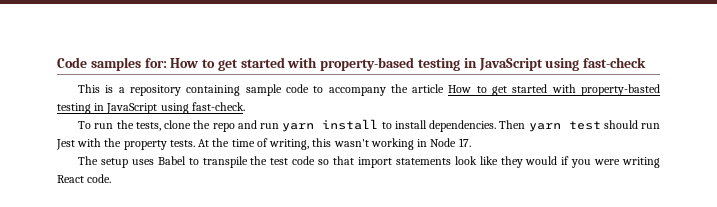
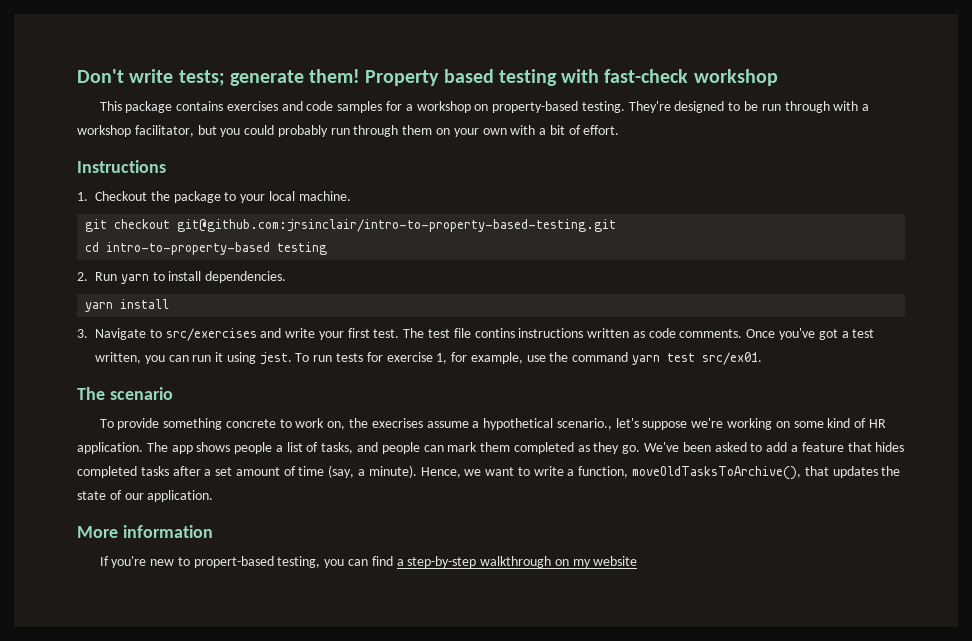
- Code samples for: How to get started with property-based testing in JavaScript using fast-check
+ Don't write tests; generate them! Property based testing with fast-check workshop
- This is a repository containing sample code to accompany the article How to get started with property-basted testing in JavaScript using fast-check.
- To run the tests, clone the repo and run yarn install to install dependencies. Then yarn test should run Jest with the property tests. At the time of writing, this wasn't working in Node 17.
- The setup uses Babel to transpile the test code so that import statements look like they would if you were writing React code.
+ This package contains exercises and code samples for a workshop on property-based testing. They're designed to be run through with a workshop facilitator, but you could probably run through them on your own with a bit of effort.
+ Instructions
+ 1. Checkout the package to your local machine.
+ git checkout git@github.com:jrsinclair/intro-to-property-based-testing.git
+ cd intro-to-property-based testing
+ 2. Run yarn to install dependencies.
+ yarn install
+ 3. Navigate to src/exercises and write your first test. The test file contins instructions written as code comments. Once you've got a test written, you can run it using jest. To run tests for exercise 1, for example, use the command yarn test src/ex01.
+ The scenario
+ To provide something concrete to work on, the execrises assume a hypothetical scenario., let's suppose we're working on some kind of HR application. The app shows people a list of tasks, and people can mark them completed as they go. We've been asked to add a feature that hides completed tasks after a set amount of time (say, a minute). Hence, we want to write a function, moveOldTasksToArchive(), that updates the state of our application.
+ More information
+ If you're new to propert-based testing, you can find a step-by-step walkthrough on my website

